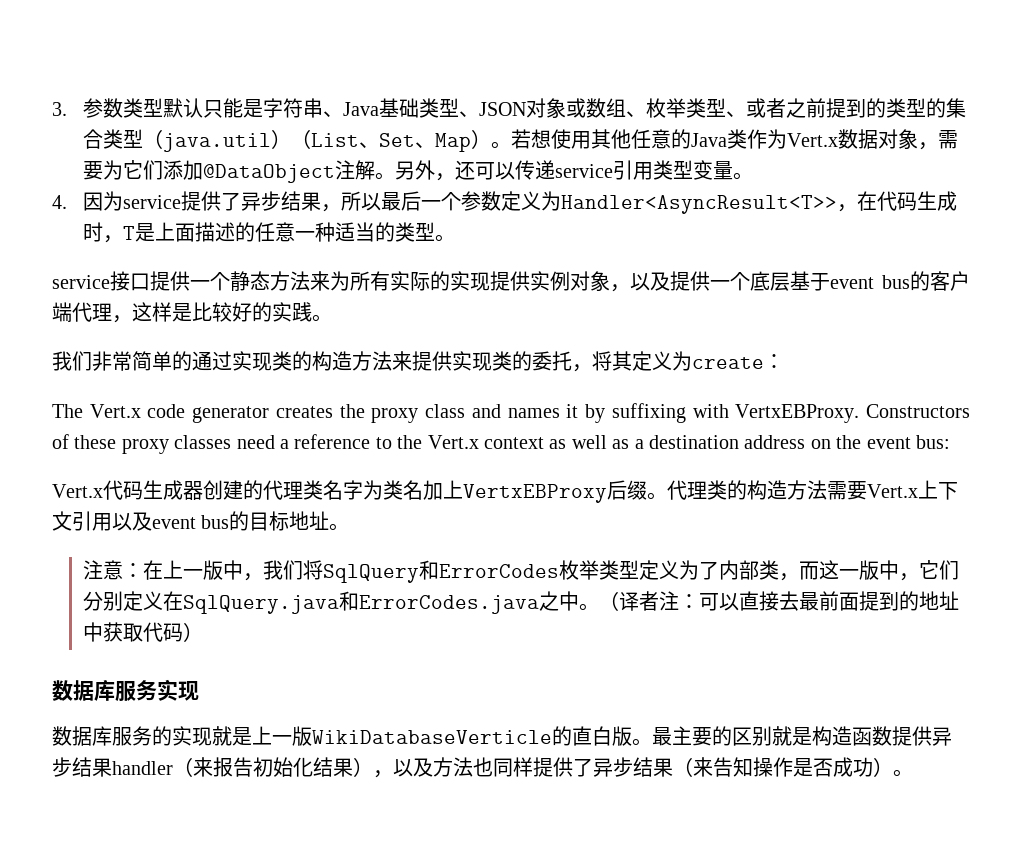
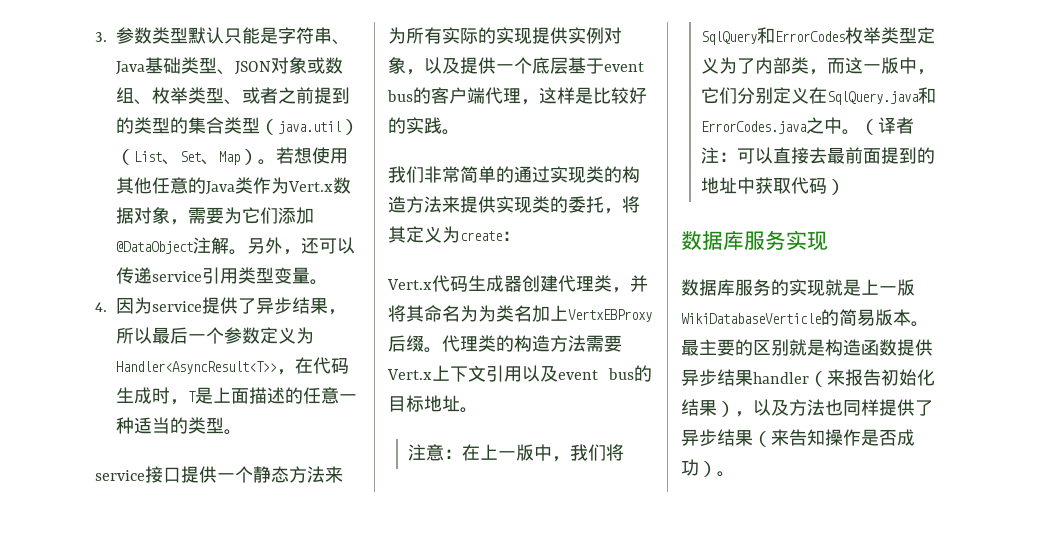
- The Vert.x code generator creates the proxy class and names it by suffixing with VertxEBProxy. Constructors of these proxy classes need a reference to the Vert.x context as well as a destination address on the event bus:
- Vert.x代码生成器创建的代理类名字为类名加上VertxEBProxy后缀。
+ Vert.x代码生成器创建代理类，并将其命名为为类名加上VertxEBProxy后缀。
- 数据库服务的实现就是上一版WikiDatabaseVerticle的直白版。
+ 数据库服务的实现就是上一版WikiDatabaseVerticle的简易版本。

